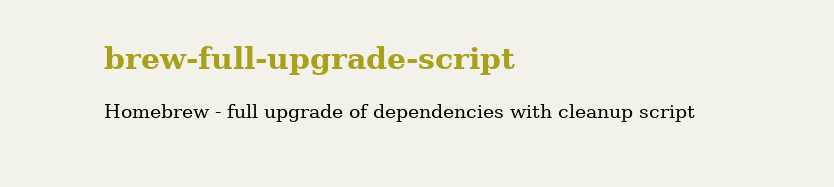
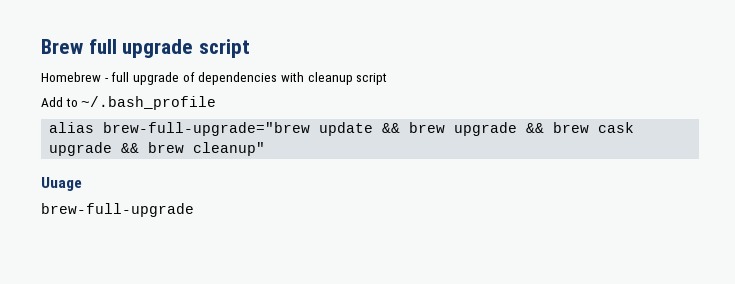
- brew-full-upgrade-script
+ Brew full upgrade script
+ Add to ~/.bash_profile
+ alias brew-full-upgrade="brew update && brew upgrade && brew cask upgrade && brew cleanup"
+ Uuage
+ brew-full-upgrade

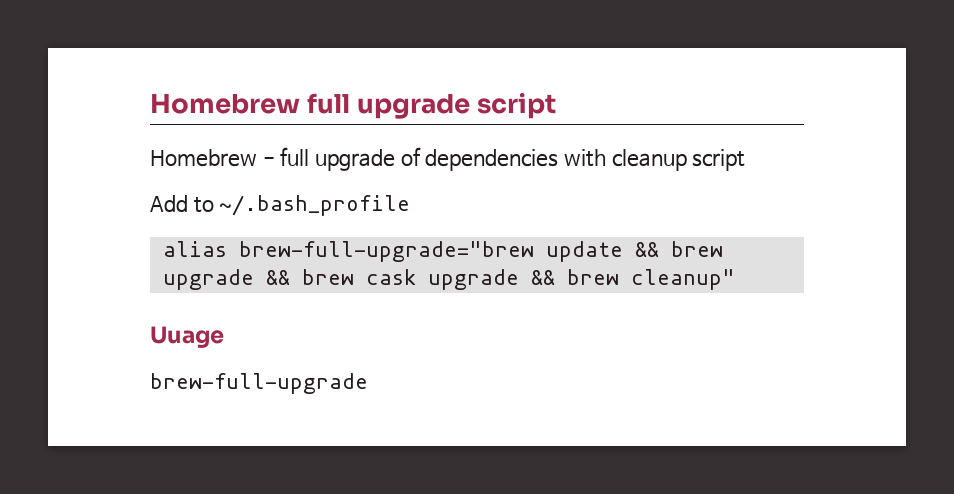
- Brew full upgrade script
+ Homebrew full upgrade script

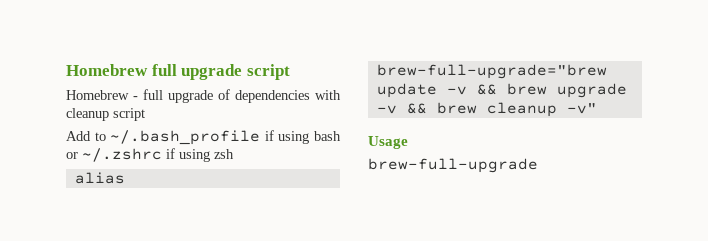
- Add to ~/.bash_profile
+ Add to ~/.bash_profile if using bash or ~/.zshrc if using zsh
- alias brew-full-upgrade="brew update && brew upgrade && brew cask upgrade && brew cleanup"
- Uuage
+ alias brew-full-upgrade="brew update -v && brew upgrade -v && brew cleanup -v"
+ Usage

